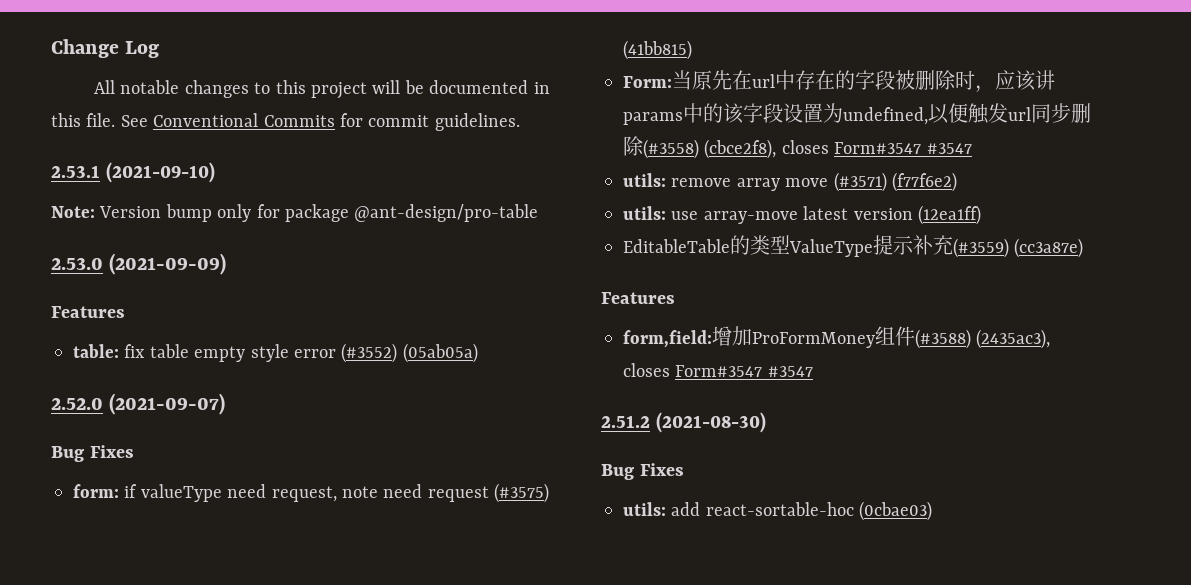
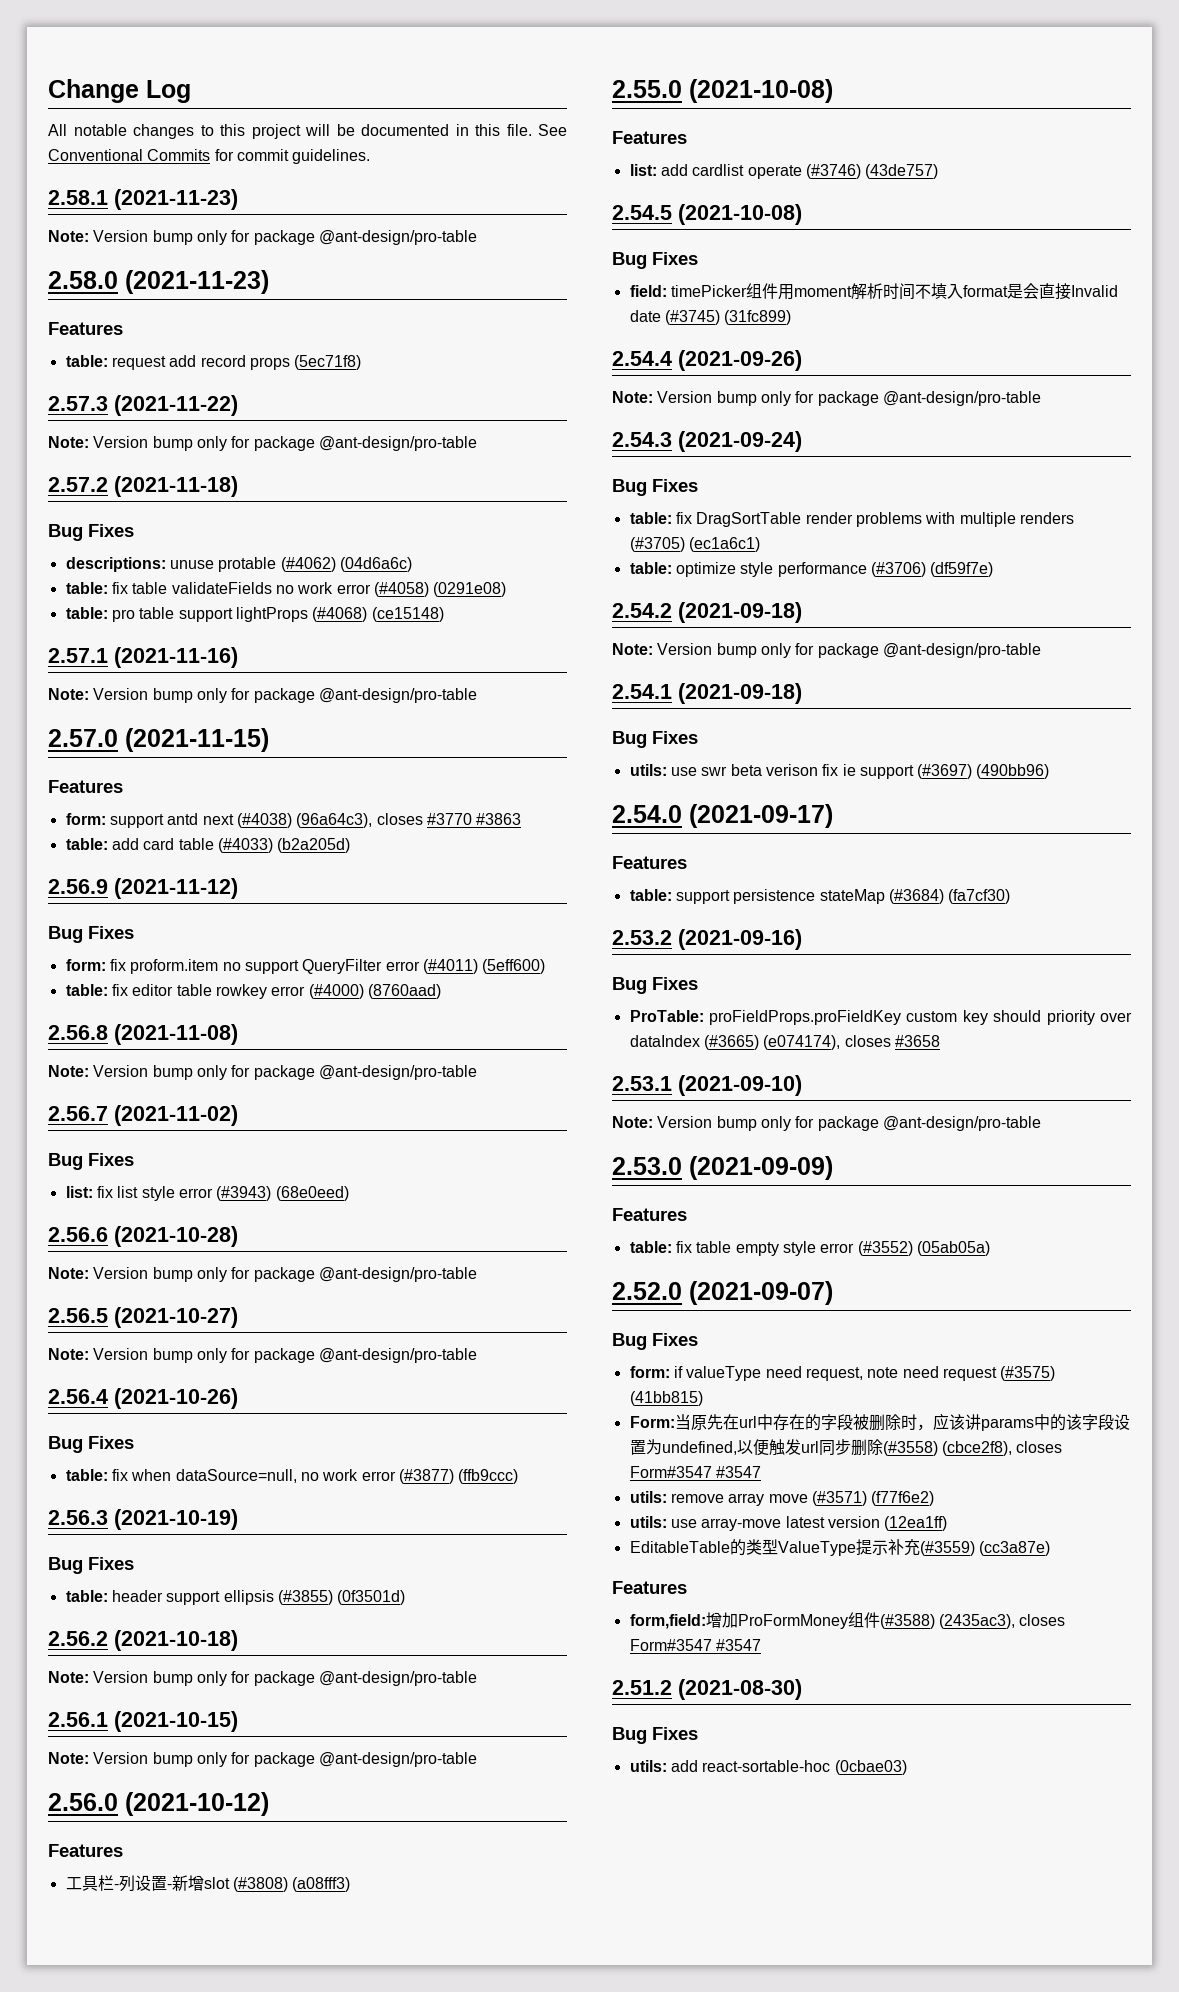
+ 2.58.1 (2021-11-23)
+ Note: Version bump only for package @ant-design/pro-table
+ 2.58.0 (2021-11-23)
+ Features
+ table: request add record props (5ec71f8)
+ 2.57.3 (2021-11-22)
+ Note: Version bump only for package @ant-design/pro-table
+ 2.57.2 (2021-11-18)
+ Bug Fixes
+ descriptions: unuse protable (#4062) (04d6a6c)
+ table: fix table validateFields no work error (#4058) (0291e08)
+ table: pro table support lightProps (#4068) (ce15148)
+ 2.57.1 (2021-11-16)
+ Note: Version bump only for package @ant-design/pro-table
+ 2.57.0 (2021-11-15)
+ Features
+ form: support antd next (#4038) (96a64c3), closes #3770 #3863
+ table: add card table (#4033) (b2a205d)
+ 2.56.9 (2021-11-12)
+ Bug Fixes
+ form: fix proform.item no support QueryFilter error (#4011) (5eff600)
+ table: fix editor table rowkey error (#4000) (8760aad)
+ 2.56.8 (2021-11-08)
+ Note: Version bump only for package @ant-design/pro-table
+ 2.56.7 (2021-11-02)
+ Bug Fixes
+ list: fix list style error (#3943) (68e0eed)
+ 2.56.6 (2021-10-28)
+ Note: Version bump only for package @ant-design/pro-table
+ 2.56.5 (2021-10-27)
+ Note: Version bump only for package @ant-design/pro-table
+ 2.56.4 (2021-10-26)
+ Bug Fixes
+ table: fix when dataSource=null, no work error (#3877) (ffb9ccc)
+ 2.56.3 (2021-10-19)
+ Bug Fixes
+ table: header support ellipsis (#3855) (0f3501d)
+ 2.56.2 (2021-10-18)
+ Note: Version bump only for package @ant-design/pro-table
+ 2.56.1 (2021-10-15)
+ Note: Version bump only for package @ant-design/pro-table
+ 2.56.0 (2021-10-12)
+ Features
+ 工具栏-列设置-新增slot (#3808) (a08fff3)
+ 2.55.0 (2021-10-08)
+ Features
+ list: add cardlist operate (#3746) (43de757)
+ 2.54.5 (2021-10-08)
+ Bug Fixes
+ field: timePicker组件用moment解析时间不填入format是会直接Invalid date (#3745) (31fc899)
+ 2.54.4 (2021-09-26)
+ Note: Version bump only for package @ant-design/pro-table
+ 2.54.3 (2021-09-24)
+ Bug Fixes
+ table: fix DragSortTable render problems with multiple renders (#3705) (ec1a6c1)
+ table: optimize style performance (#3706) (df59f7e)
+ 2.54.2 (2021-09-18)
+ Note: Version bump only for package @ant-design/pro-table
+ 2.54.1 (2021-09-18)
+ Bug Fixes
+ utils: use swr beta verison fix ie support (#3697) (490bb96)
+ 2.54.0 (2021-09-17)
+ Features
+ table: support persistence stateMap (#3684) (fa7cf30)
+ 2.53.2 (2021-09-16)
+ Bug Fixes
+ ProTable: proFieldProps.proFieldKey custom key should priority over dataIndex (#3665) (e074174), closes #3658

